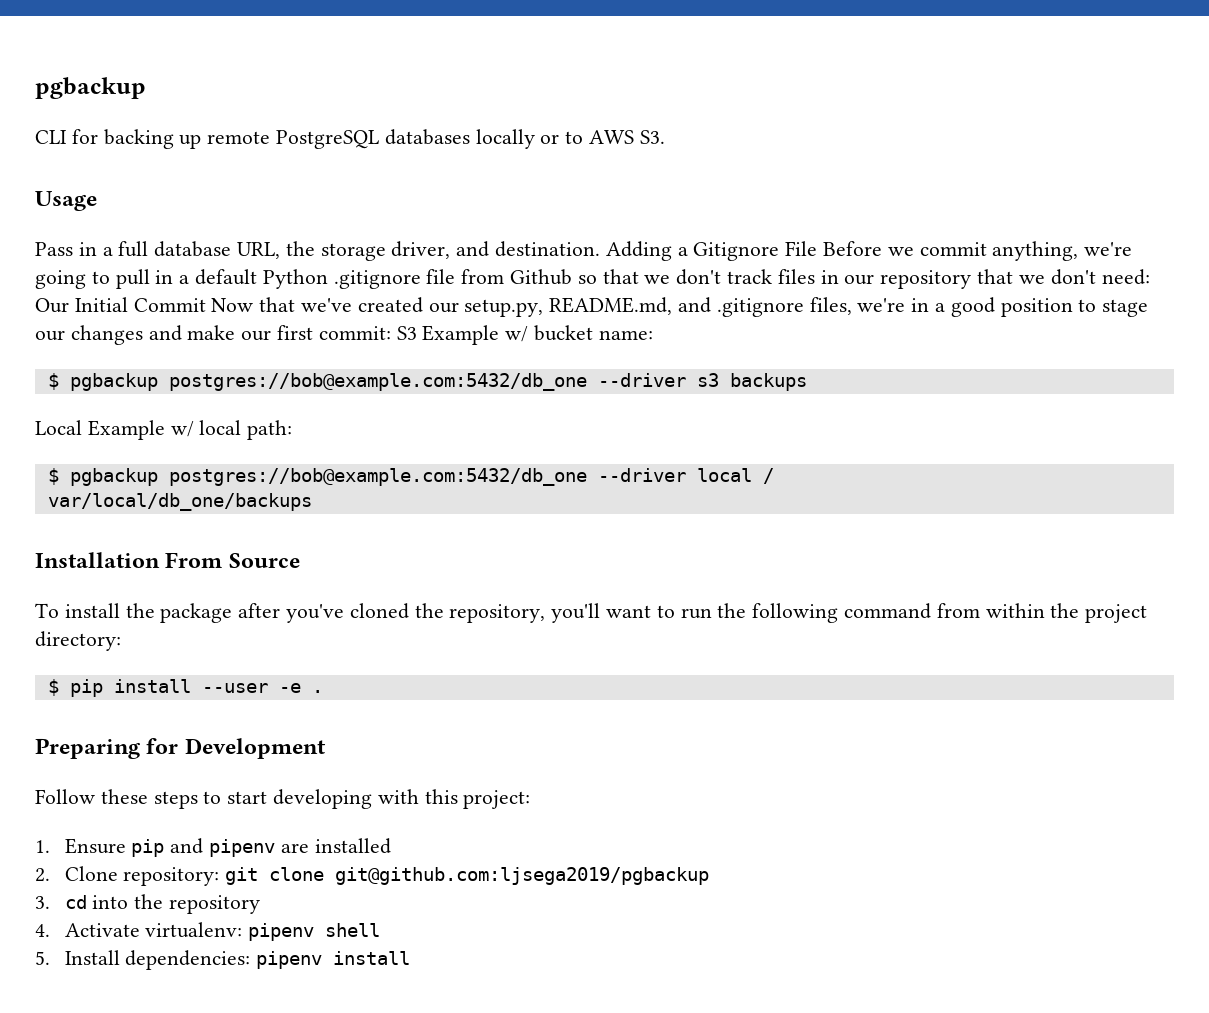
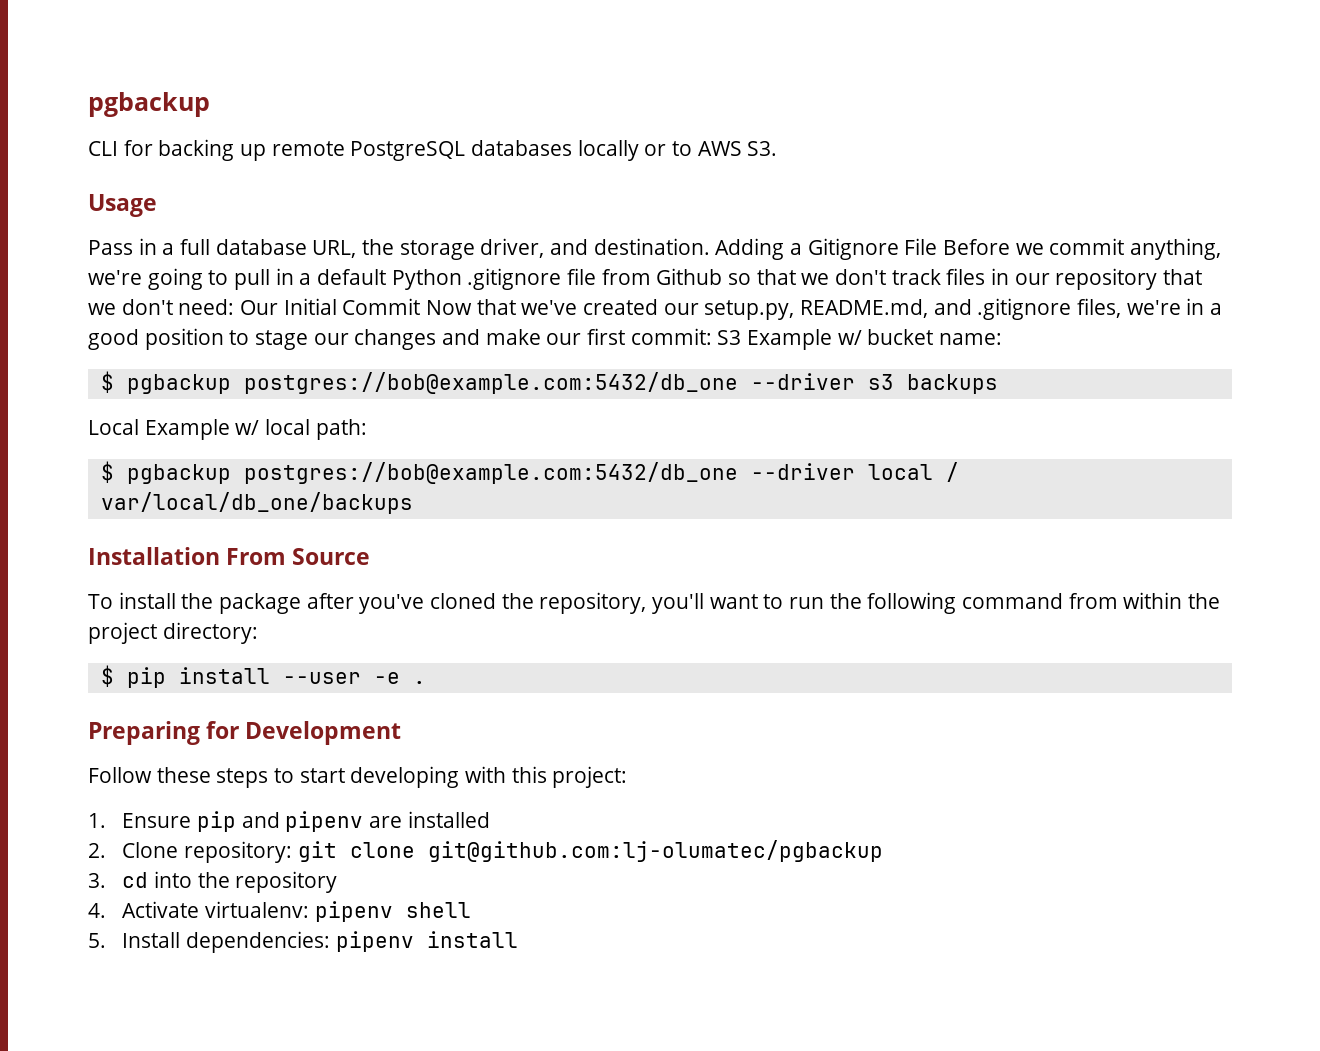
- 2. Clone repository: git clone git@github.com:ljsega2019/pgbackup
+ 2. Clone repository: git clone git@github.com:lj-olumatec/pgbackup

